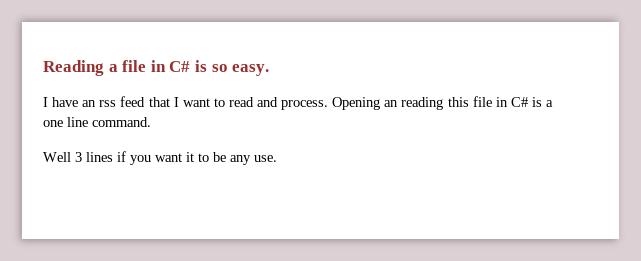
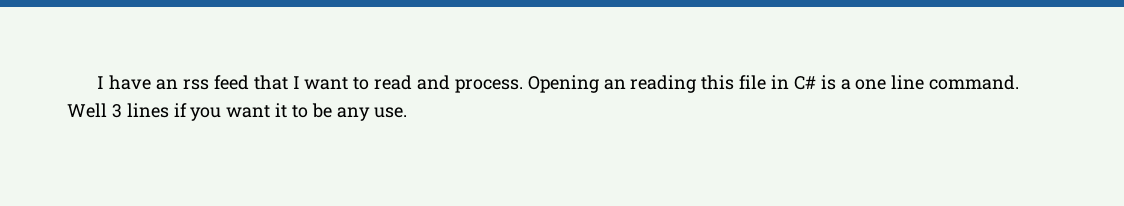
- Reading a file in C# is so easy.

